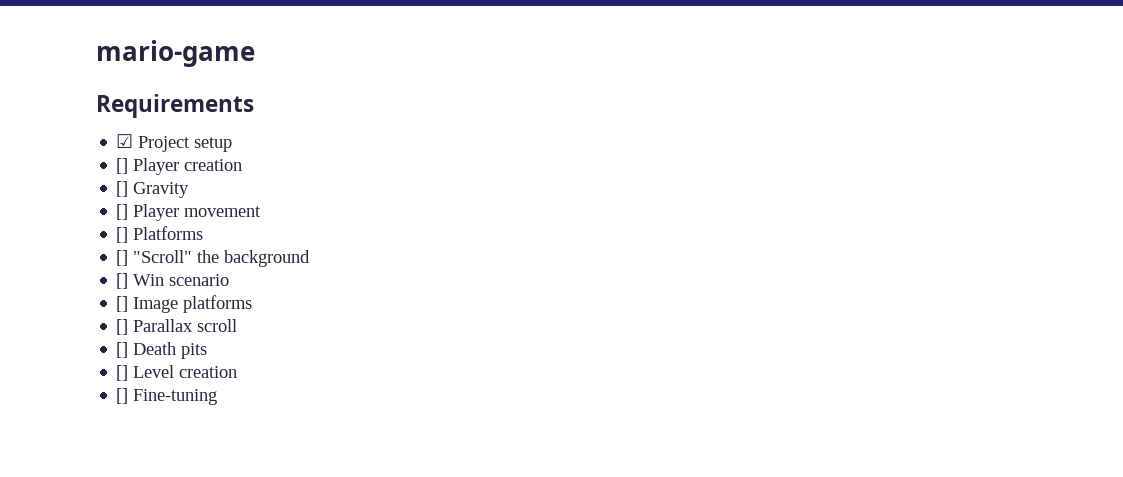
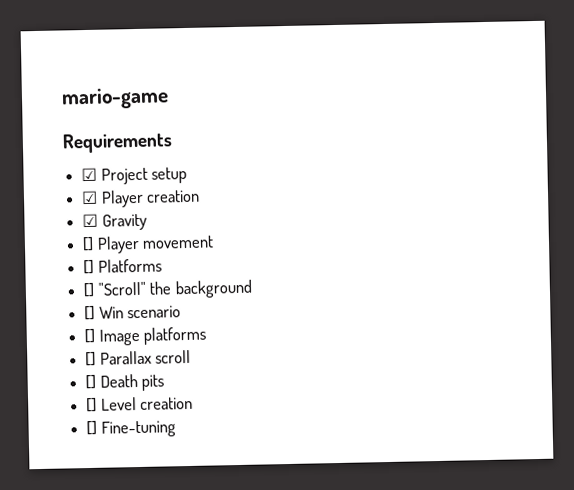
- [] Player creation
+ ☑ Player creation
- [] Gravity
+ ☑ Gravity

